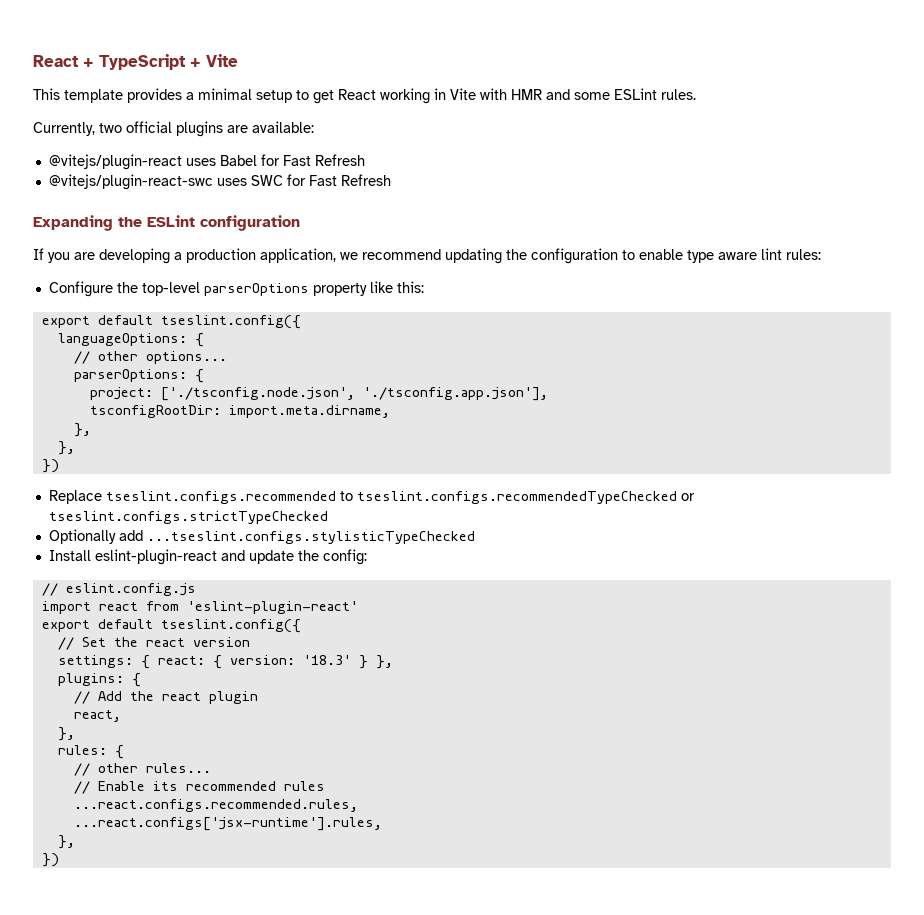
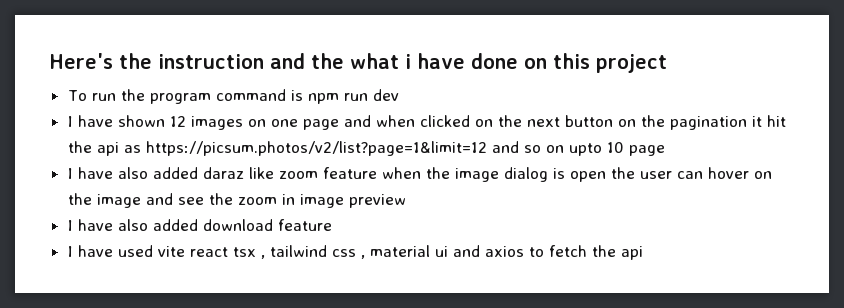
- React + TypeScript + Vite
- This template provides a minimal setup to get React working in Vite with HMR and some ESLint rules.
- Currently, two official plugins are available:
- @vitejs/plugin-react uses Babel for Fast Refresh
- @vitejs/plugin-react-swc uses SWC for Fast Refresh
- Expanding the ESLint configuration
- If you are developing a production application, we recommend updating the configuration to enable type aware lint rules:
- Configure the top-level parserOptions property like this:
- export default tseslint.config({
- languageOptions: {
- // other options...
- parserOptions: {
- project: ['./tsconfig.node.json', './tsconfig.app.json'],
- tsconfigRootDir: import.meta.dirname,
- },
- },
- })
- Replace tseslint.configs.recommended to tseslint.configs.recommendedTypeChecked or tseslint.configs.strictTypeChecked
- Optionally add ...tseslint.configs.stylisticTypeChecked
- Install eslint-plugin-react and update the config:
- // eslint.config.js
- import react from 'eslint-plugin-react'
- export default tseslint.config({
- // Set the react version
- settings: { react: { version: '18.3' } },
- plugins: {
- // Add the react plugin
- react,
- },
- rules: {
- // other rules...
- // Enable its recommended rules
- ...react.configs.recommended.rules,
- ...react.configs['jsx-runtime'].rules,
- },
- })
+ Here's the instruction and the what i have done on this project
+ To run the program command is npm run dev
+ I have shown 12 images on one page and when clicked on the next button on the pagination it hit the api as https://picsum.photos/v2/list?page=1&limit=12 and so on upto 10 page
+ I have also added daraz like zoom feature when the image dialog is open the user can hover on the image and see the zoom in image preview
+ I have also added download feature
+ I have used vite react tsx , tailwind css , material ui and axios to fetch the api

